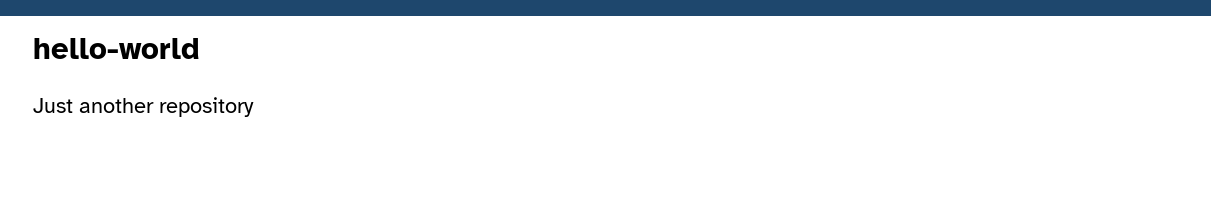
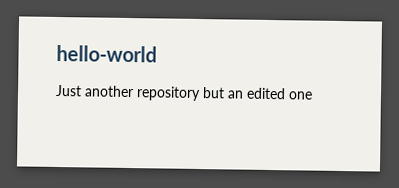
- Just another repository
+ Just another repository but an edited one

